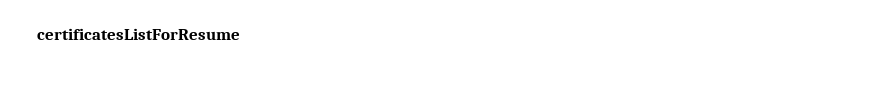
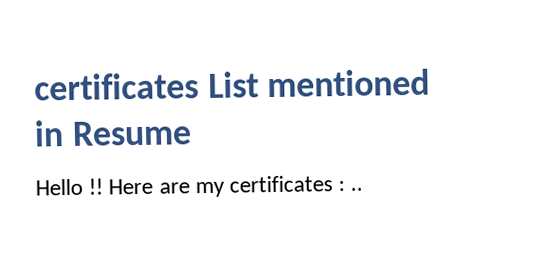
- certificatesListForResume
+ certificates List mentioned in Resume
+ Hello !! Here are my certificates : ..

